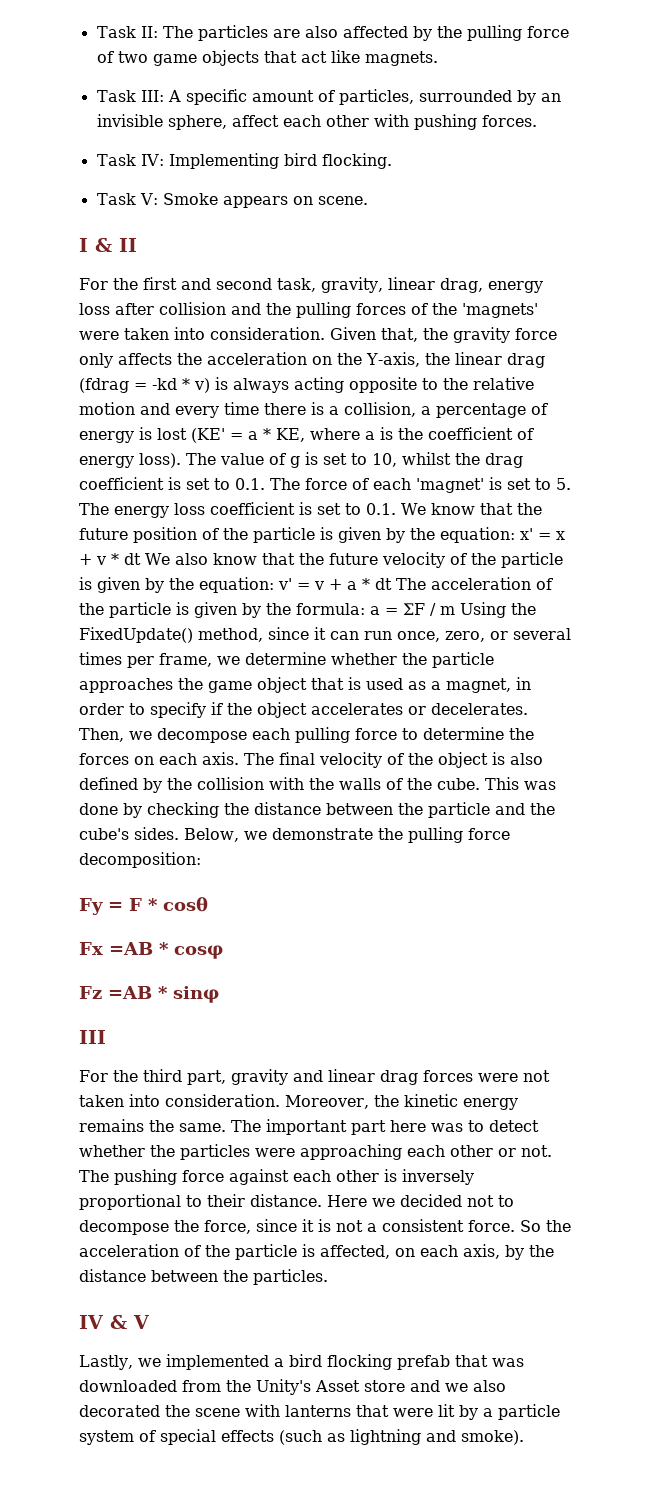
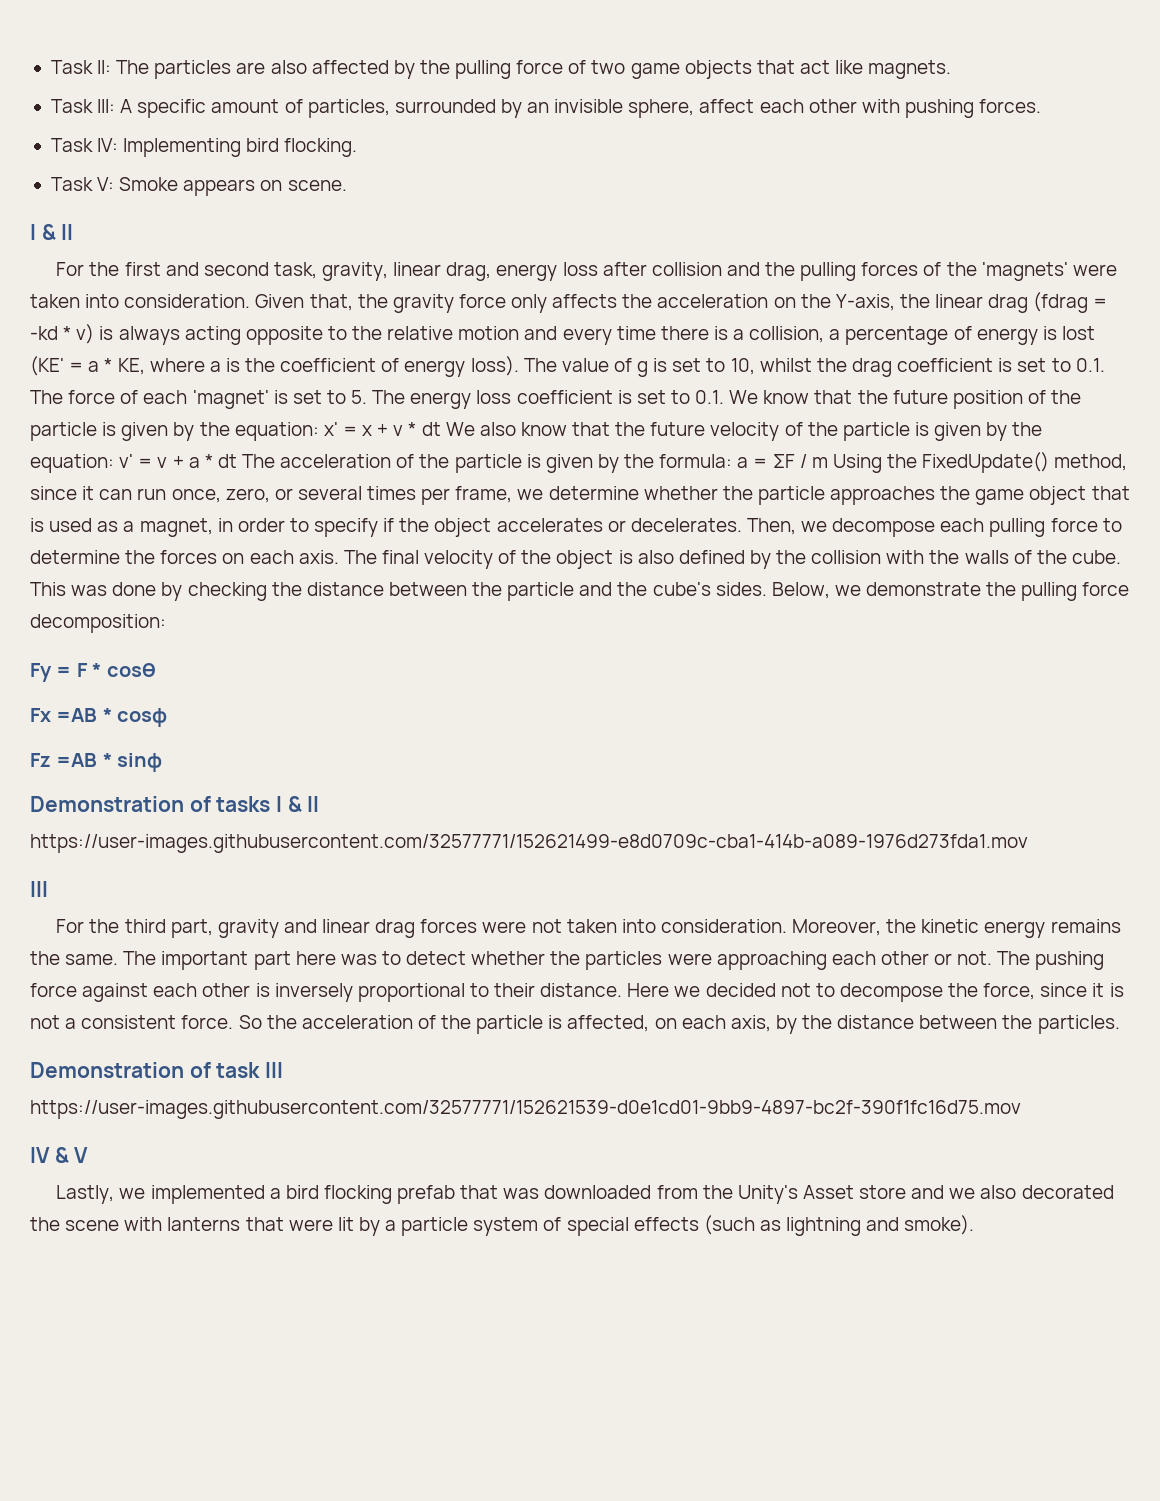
+ Demonstration of tasks I & II
+ https://user-images.githubusercontent.com/32577771/152621499-e8d0709c-cba1-414b-a089-1976d273fda1.mov
+ Demonstration of task III
+ https://user-images.githubusercontent.com/32577771/152621539-d0e1cd01-9bb9-4897-bc2f-390f1fc16d75.mov

